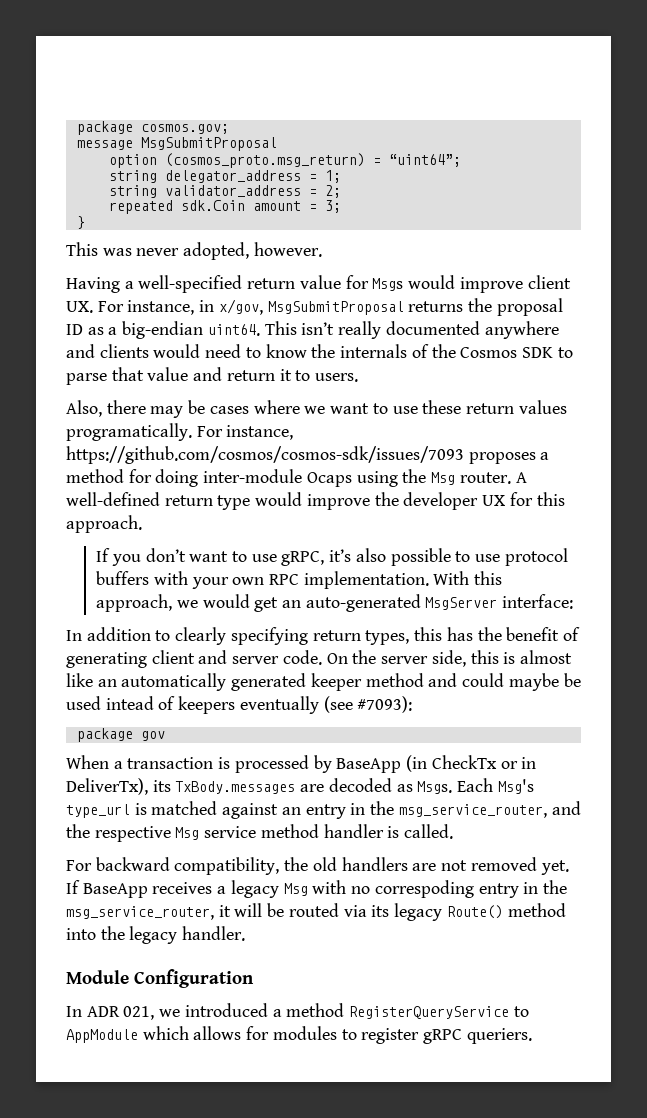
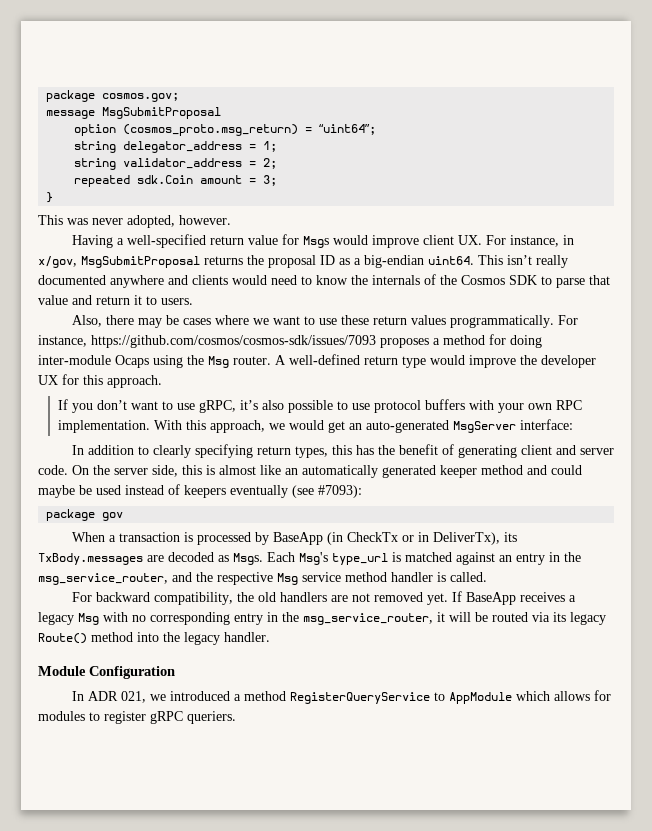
- Also, there may be cases where we want to use these return values programatically.
+ Also, there may be cases where we want to use these return values programmatically.
- On the server side, this is almost like an automatically generated keeper method and could maybe be used intead of keepers eventually (see #7093):
+ On the server side, this is almost like an automatically generated keeper method and could maybe be used instead of keepers eventually (see #7093):
- If BaseApp receives a legacy Msg with no correspoding entry in the msg_service_router, it will be routed via its legacy Route() method into the legacy handler.
+ If BaseApp receives a legacy Msg with no corresponding entry in the msg_service_router, it will be routed via its legacy Route() method into the legacy handler.

